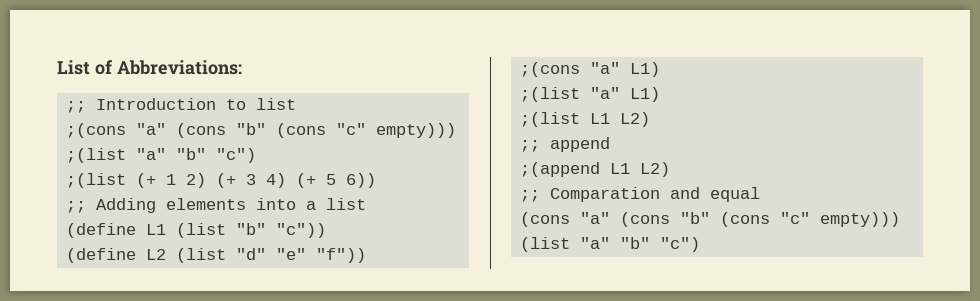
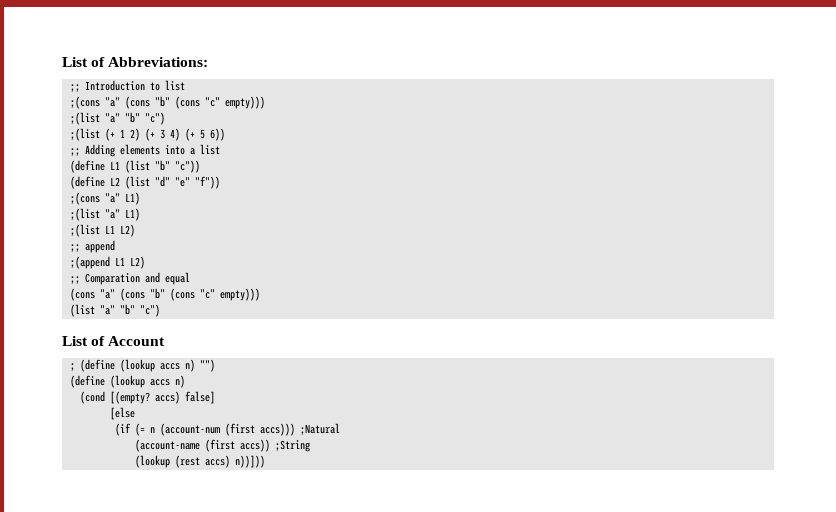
+ List of Account
+ ; (define (lookup accs n) "")
+ (define (lookup accs n)
+ (cond [(empty? accs) false]
+ [else
+ (if (= n (account-num (first accs))) ;Natural
+ (account-name (first accs)) ;String
+ (lookup (rest accs) n))]))

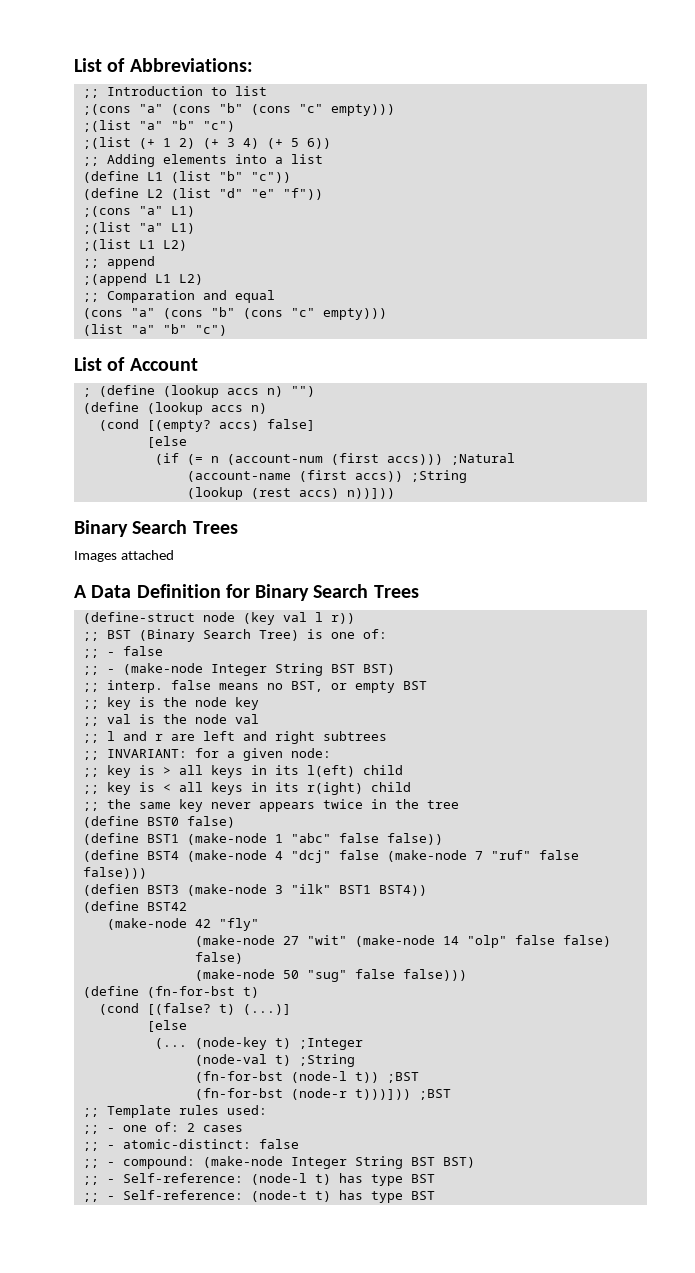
  (lookup (rest accs) n))]))
+ Binary Search Trees
+ Images attached
+ A Data Definition for Binary Search Trees
+ (define-struct node (key val l r))
+ ;; BST (Binary Search Tree) is one of:
+ ;; - false
+ ;; - (make-node Integer String BST BST)
+ ;; interp. false means no BST, or empty BST
+ ;; key is the node key
+ ;; val is the node val
+ ;; l and r are left and right subtrees
+ ;; INVARIANT: for a given node:
+ ;; key is > all keys in its l(eft) child
+ ;; key is < all keys in its r(ight) child
+ ;; the same key never appears twice in the tree
+ (define BST0 false)
+ (define BST1 (make-node 1 "abc" false false))
+ (define BST4 (make-node 4 "dcj" false (make-node 7 "ruf" false false)))
+ (defien BST3 (make-node 3 "ilk" BST1 BST4))
+ (define BST42
+ (make-node 42 "fly"
+ (make-node 27 "wit" (make-node 14 "olp" false false) false)
+ (make-node 50 "sug" false false)))
+ (define (fn-for-bst t)
+ (cond [(false? t) (...)]
+ [else
+ (... (node-key t) ;Integer
+ (node-val t) ;String
+ (fn-for-bst (node-l t)) ;BST
+ (fn-for-bst (node-r t)))])) ;BST
+ ;; Template rules used:
+ ;; - one of: 2 cases
+ ;; - atomic-distinct: false
+ ;; - compound: (make-node Integer String BST BST)
+ ;; - Self-reference: (node-l t) has type BST
+ ;; - Self-reference: (node-t t) has type BST

